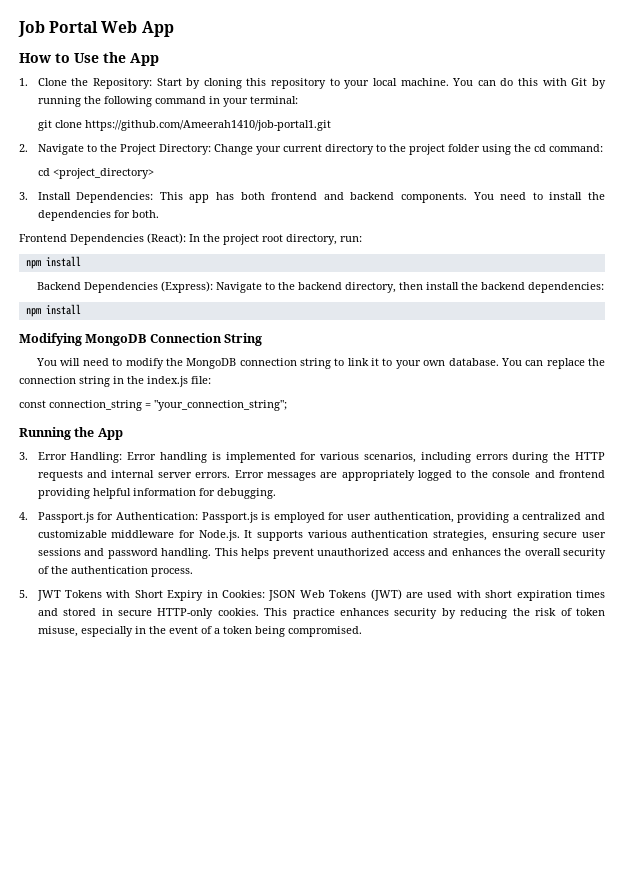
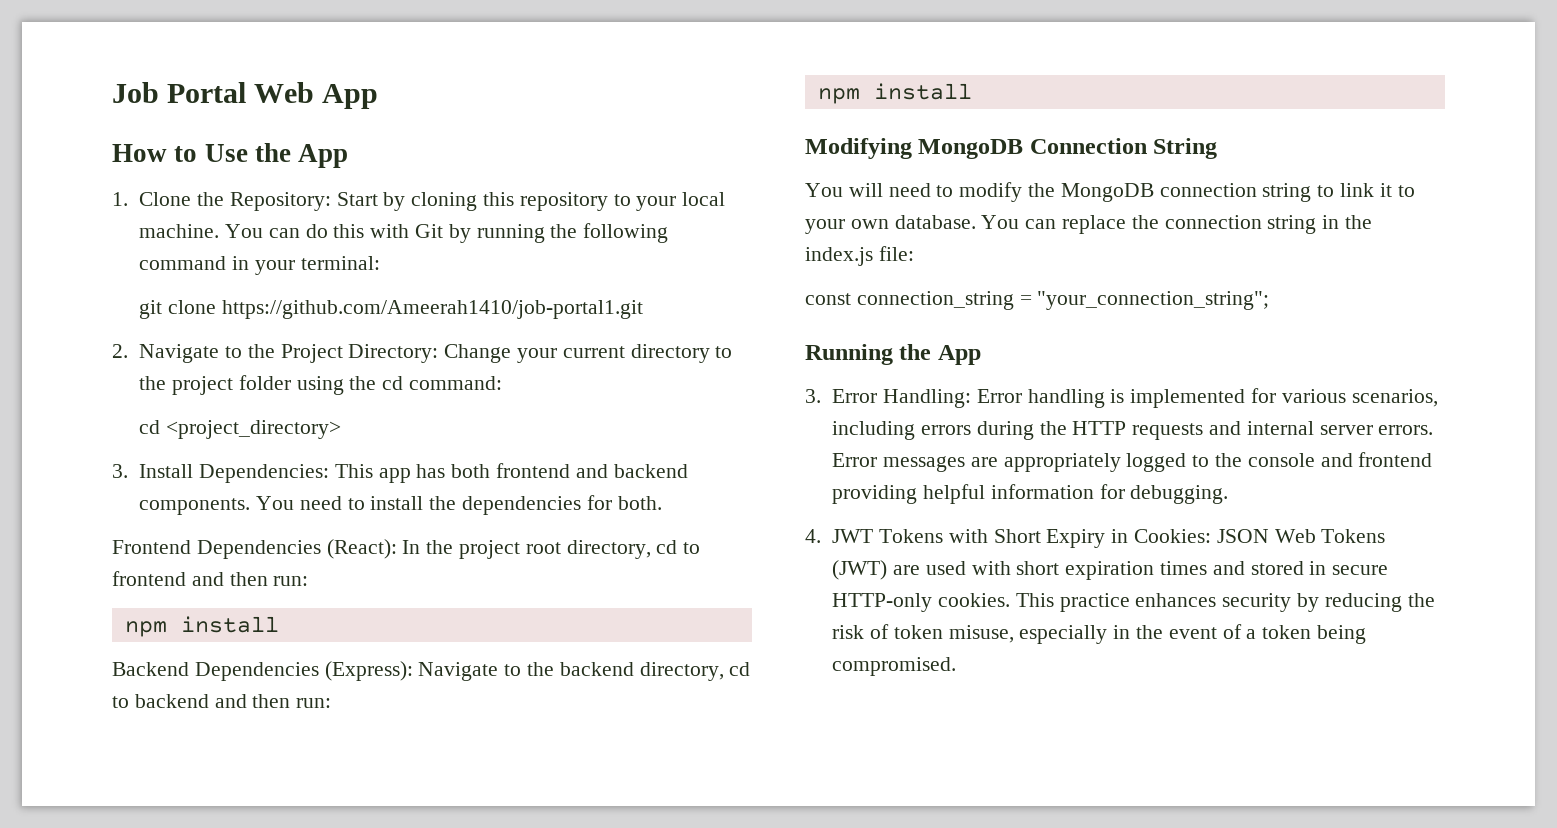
- Frontend Dependencies (React): In the project root directory, run:
+ Frontend Dependencies (React): In the project root directory, cd to frontend and then run:
- Backend Dependencies (Express): Navigate to the backend directory, then install the backend dependencies:
+ Backend Dependencies (Express): Navigate to the backend directory, cd to backend and then run:
- 4. Passport.js for Authentication: Passport.js is employed for user authentication, providing a centralized and customizable middleware for Node.js. It supports various authentication strategies, ensuring secure user sessions and password handling. This helps prevent unauthorized access and enhances the overall security of the authentication process.
- 5. JWT Tokens with Short Expiry in Cookies: JSON Web Tokens (JWT) are used with short expiration times and stored in secure HTTP-only cookies.
+ 4. JWT Tokens with Short Expiry in Cookies: JSON Web Tokens (JWT) are used with short expiration times and stored in secure HTTP-only cookies.

